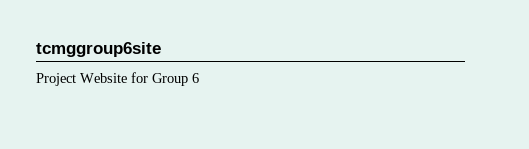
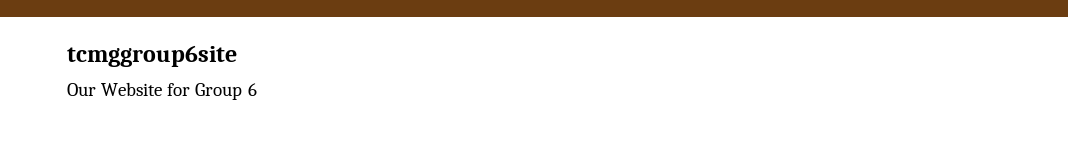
- Project Website for Group 6
+ Our Website for Group 6

